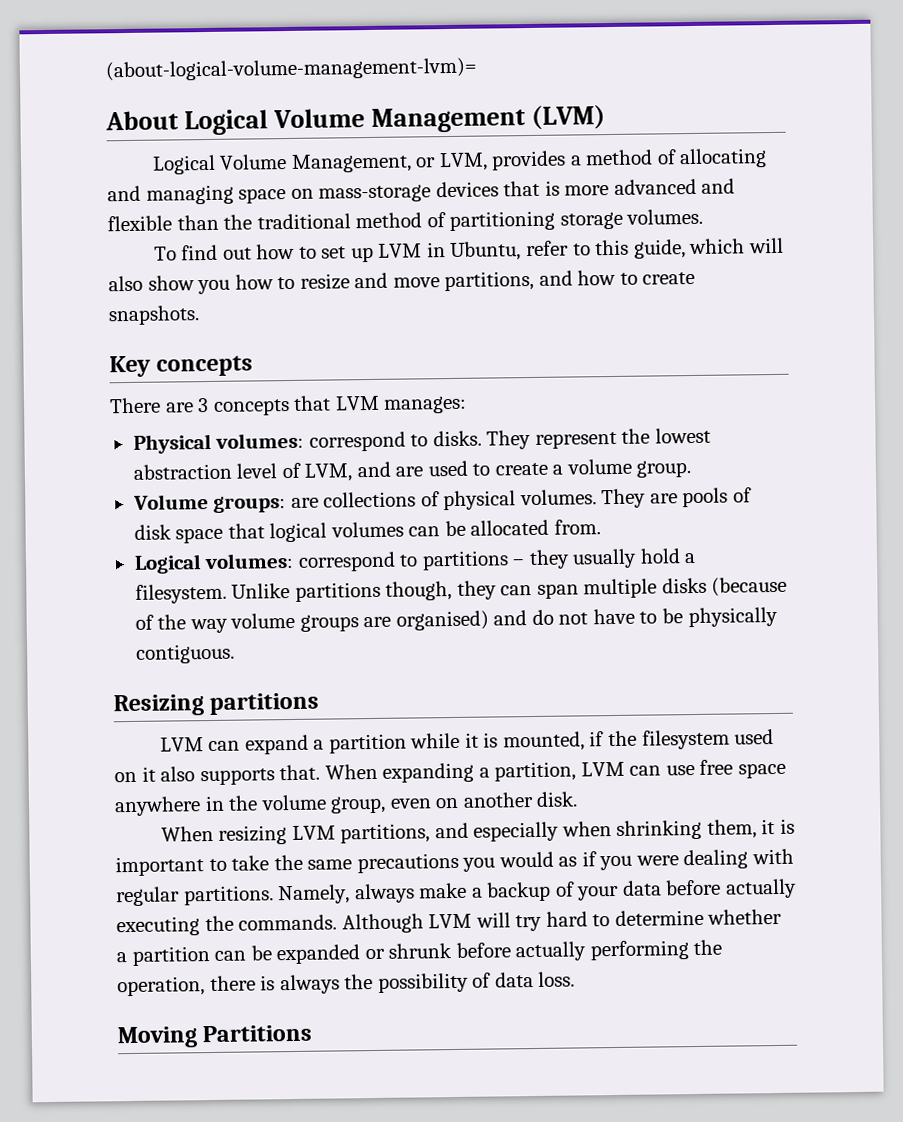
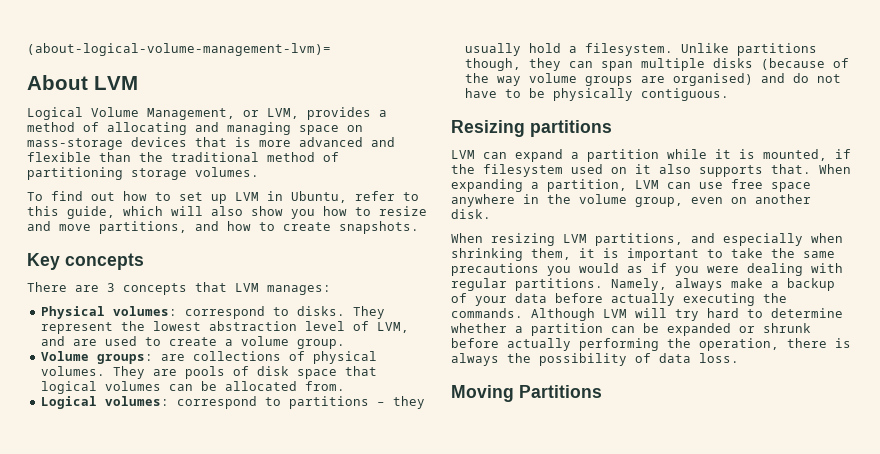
- About Logical Volume Management (LVM)
+ About LVM

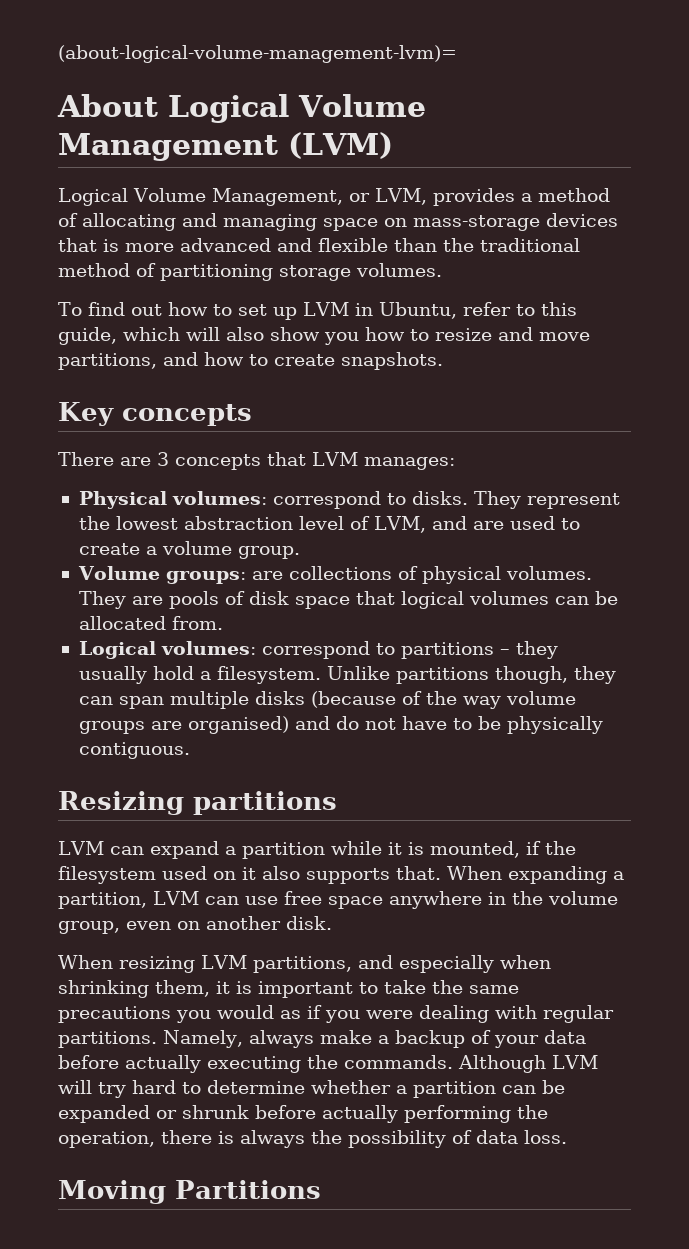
- About LVM
+ About Logical Volume Management (LVM)

